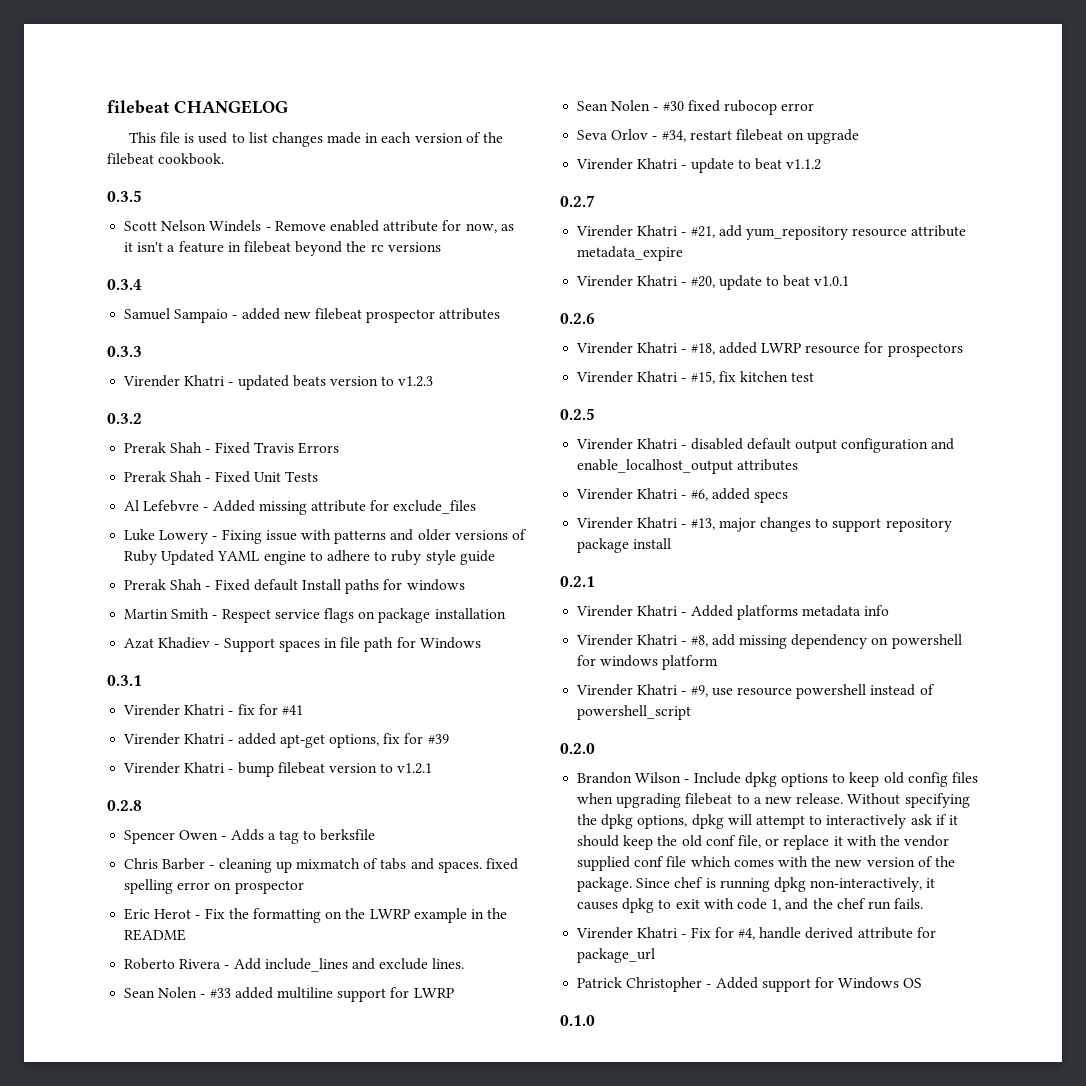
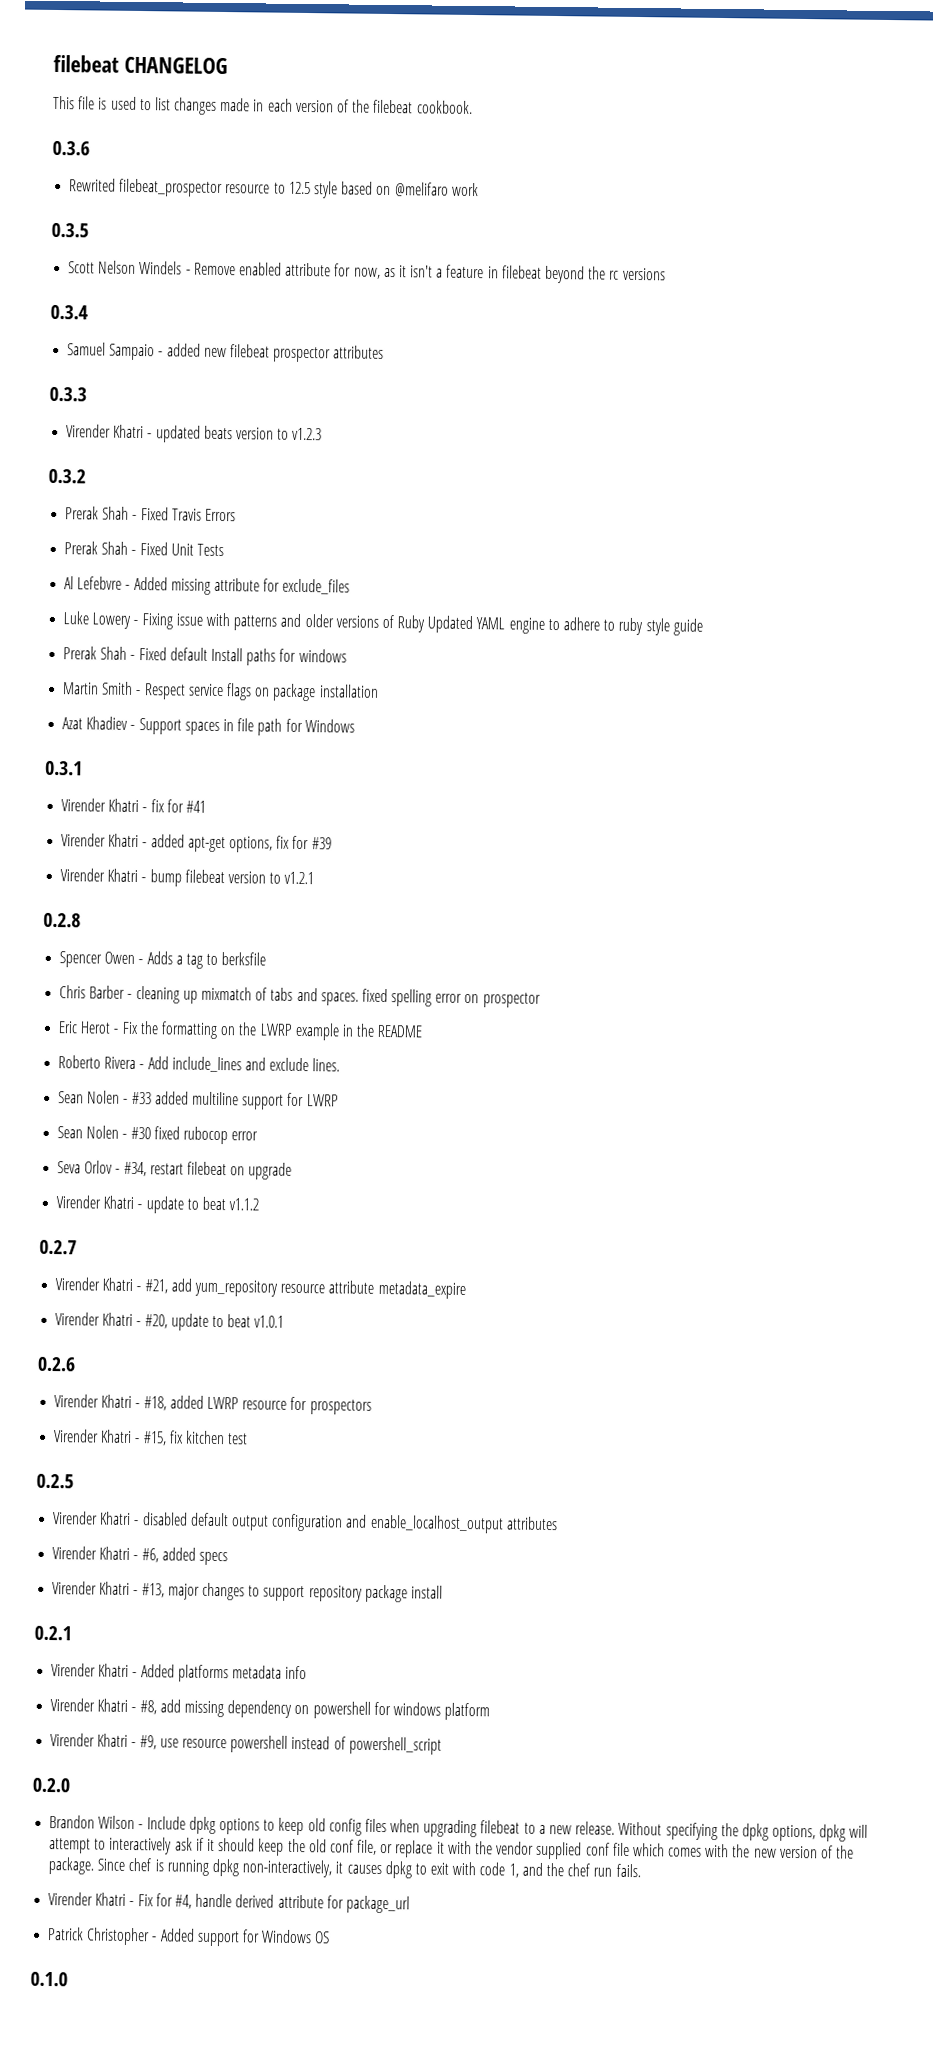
+ 0.3.6
+ Rewrited filebeat_prospector resource to 12.5 style based on @melifaro work

